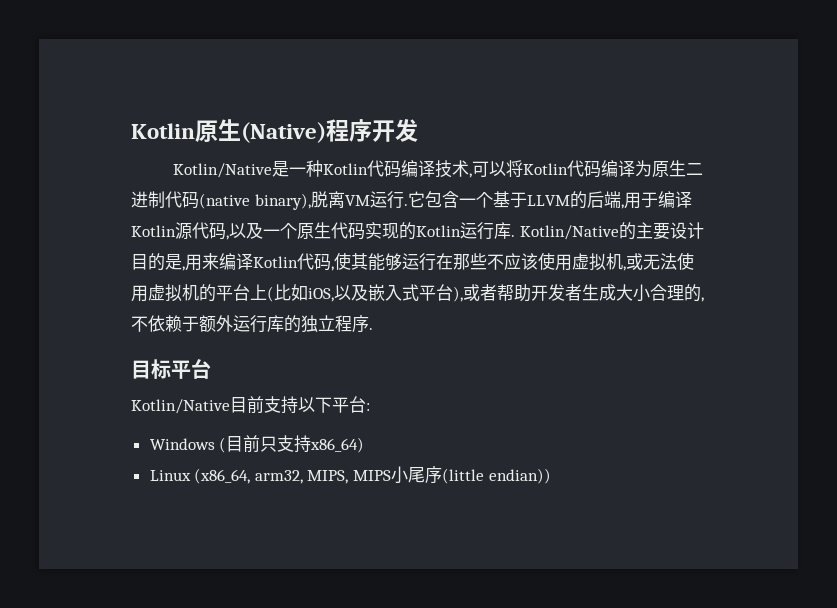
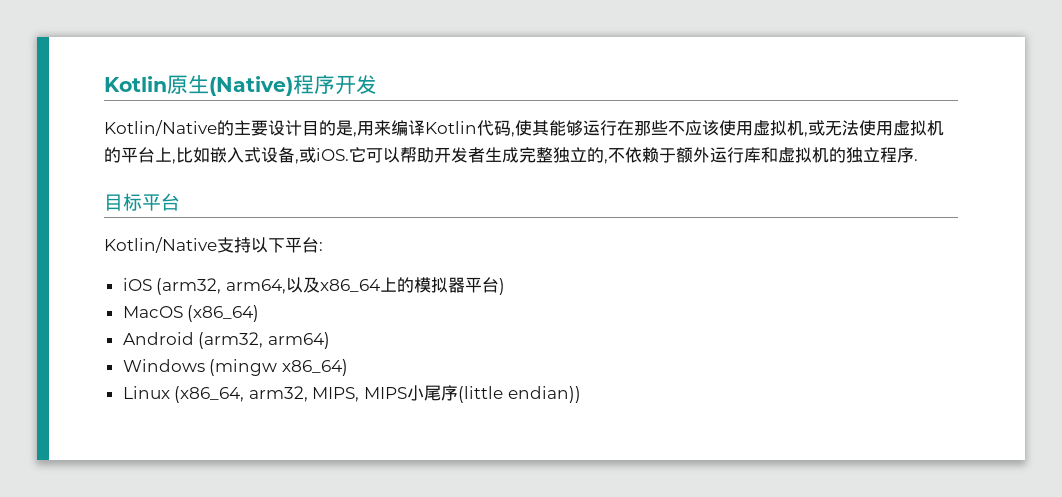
- Kotlin/Native是一种Kotlin代码编译技术,可以将Kotlin代码编译为原生二进制代码(native binary),脱离VM运行.它包含一个基于LLVM的后端,用于编译Kotlin源代码,以及一个原生代码实现的Kotlin运行库. Kotlin/Native的主要设计目的是,用来编译Kotlin代码,使其能够运行在那些不应该使用虚拟机,或无法使用虚拟机的平台上(比如iOS,以及嵌入式平台),或者帮助开发者生成大小合理的,不依赖于额外运行库的独立程序.
+ Kotlin/Native的主要设计目的是,用来编译Kotlin代码,使其能够运行在那些不应该使用虚拟机,或无法使用虚拟机的平台上,比如嵌入式设备,或iOS.它可以帮助开发者生成完整独立的,不依赖于额外运行库和虚拟机的独立程序.
- Kotlin/Native目前支持以下平台:
+ Kotlin/Native支持以下平台:
- Windows (目前只支持x86_64)
+ iOS (arm32, arm64,以及x86_64上的模拟器平台)
+ MacOS (x86_64)
+ Android (arm32, arm64)
+ Windows (mingw x86_64)

